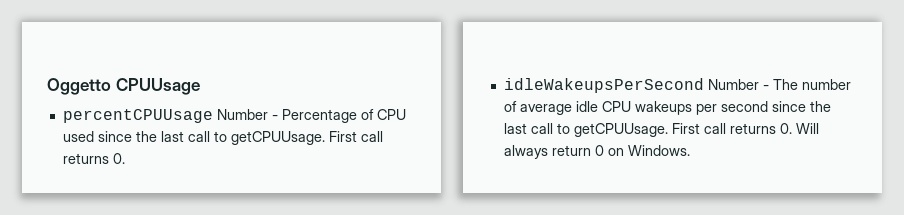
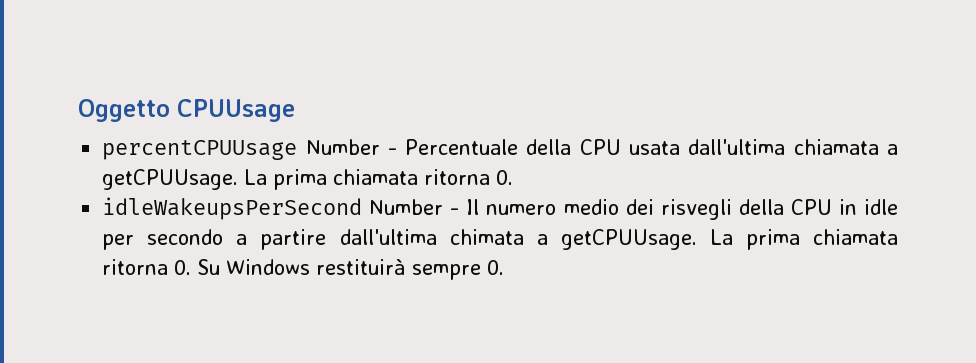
- percentCPUUsage Number - Percentage of CPU used since the last call to getCPUUsage. First call returns 0.
- idleWakeupsPerSecond Number - The number of average idle CPU wakeups per second since the last call to getCPUUsage. First call returns 0. Will always return 0 on Windows.
+ percentCPUUsage Number - Percentuale della CPU usata dall'ultima chiamata a getCPUUsage. La prima chiamata ritorna 0.
+ idleWakeupsPerSecond Number - Il numero medio dei risvegli della CPU in idle per secondo a partire dall'ultima chimata a getCPUUsage. La prima chiamata ritorna 0. Su Windows restituirà sempre 0.

